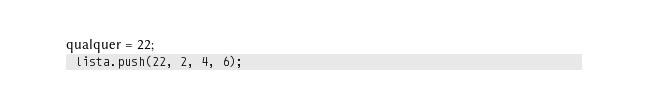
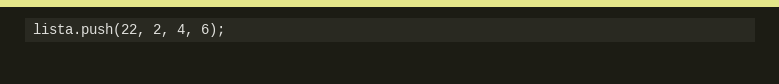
- qualquer = 22;

